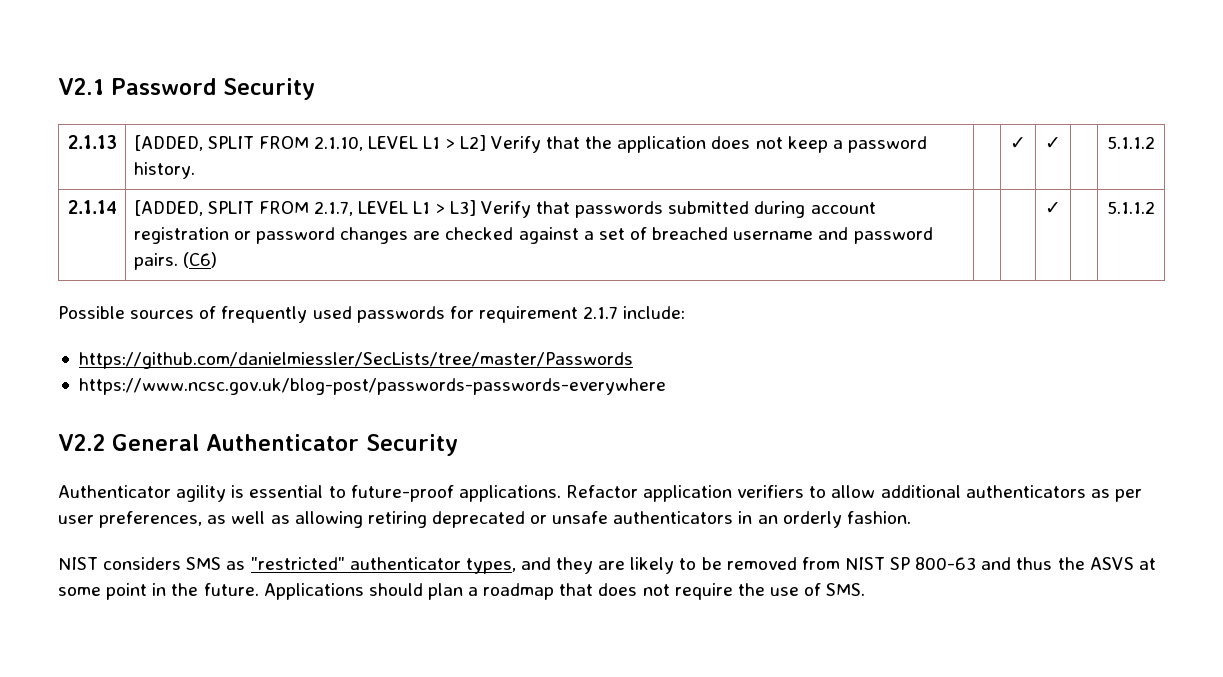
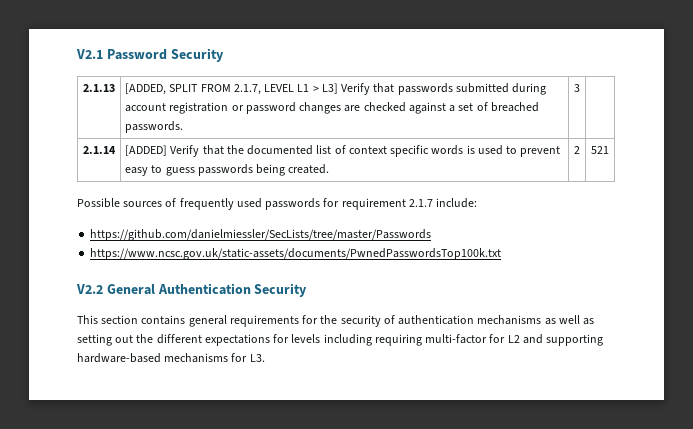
- 2.1.13 | [ADDED, SPLIT FROM 2.1.10, LEVEL L1 > L2] Verify that the application does not keep a password history. | | ✓ | ✓ | | 5.1.1.2
- 2.1.14 | [ADDED, SPLIT FROM 2.1.7, LEVEL L1 > L3] Verify that passwords submitted during account registration or password changes are checked against a set of breached username and password pairs. (C6) | | | ✓ | | 5.1.1.2
+ 2.1.13 | [ADDED, SPLIT FROM 2.1.7, LEVEL L1 > L3] Verify that passwords submitted during account registration or password changes are checked against a set of breached passwords. | 3 |
+ 2.1.14 | [ADDED] Verify that the documented list of context specific words is used to prevent easy to guess passwords being created. | 2 | 521
- https://www.ncsc.gov.uk/blog-post/passwords-passwords-everywhere
+ https://www.ncsc.gov.uk/static-assets/documents/PwnedPasswordsTop100k.txt
- V2.2 General Authenticator Security
- Authenticator agility is essential to future-proof applications. Refactor application verifiers to allow additional authenticators as per user preferences, as well as allowing retiring deprecated or unsafe authenticators in an orderly fashion.
- NIST considers SMS as "restricted" authenticator types, and they are likely to be removed from NIST SP 800-63 and thus the ASVS at some point in the future. Applications should plan a roadmap that does not require the use of SMS.
+ V2.2 General Authentication Security
+ This section contains general requirements for the security of authentication mechanisms as well as setting out the different expectations for levels including requiring multi-factor for L2 and supporting hardware-based mechanisms for L3.

